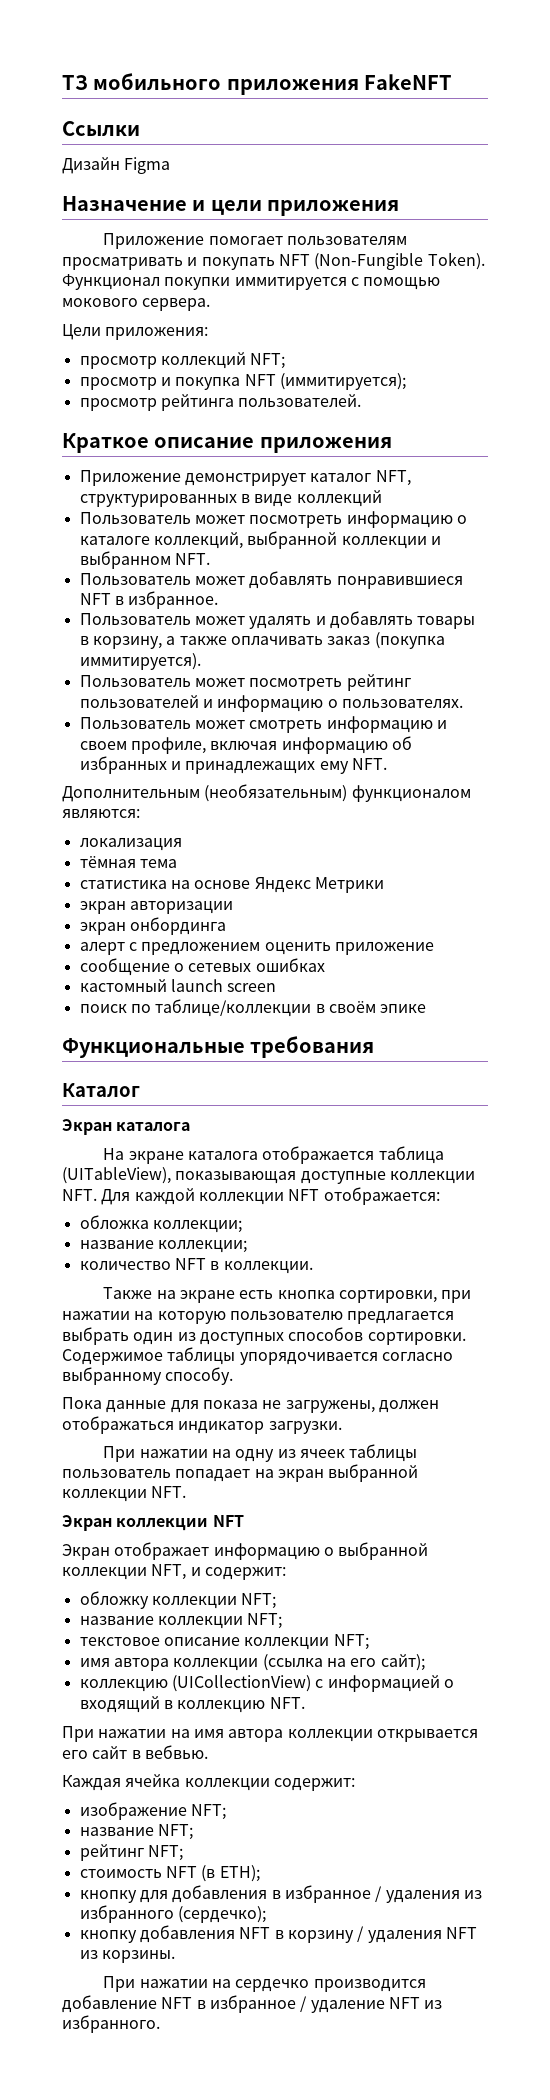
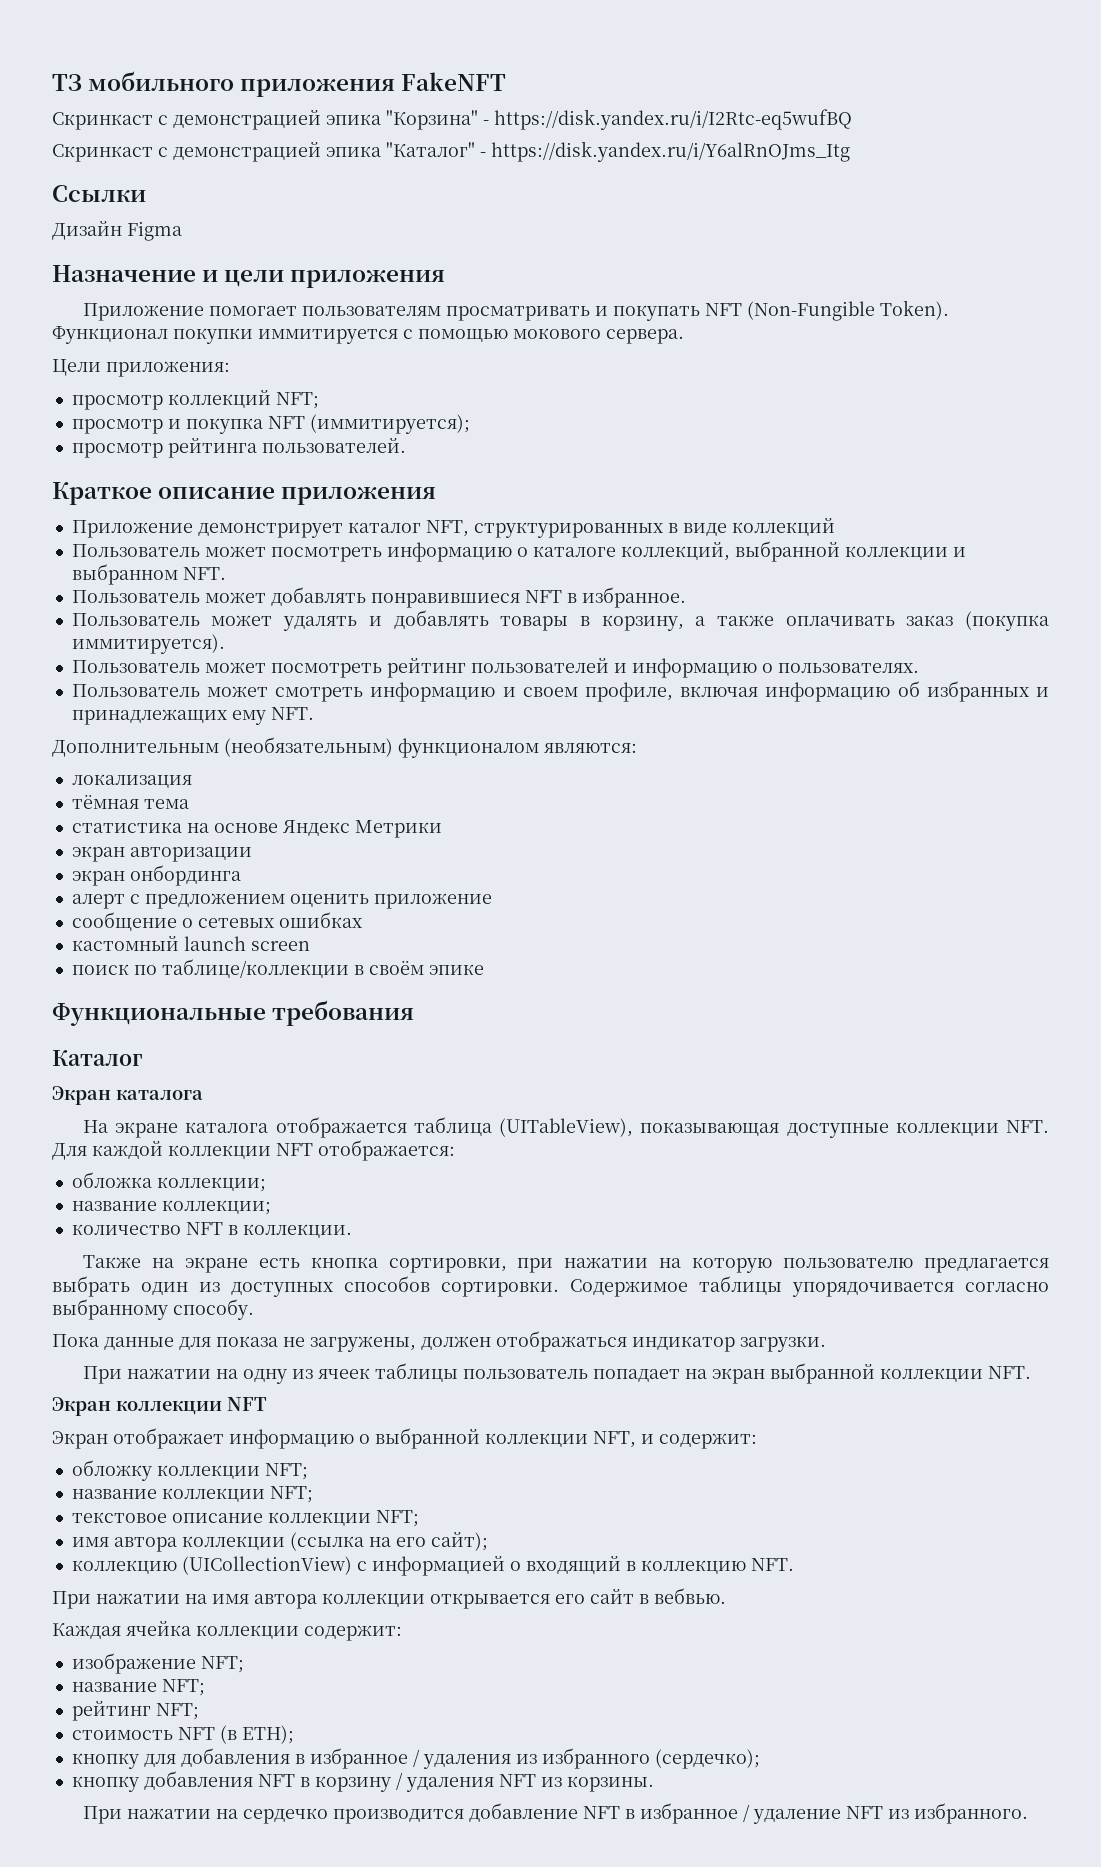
+ Скринкаст с демонстрацией эпика "Корзина" - https://disk.yandex.ru/i/I2Rtc-eq5wufBQ
+ Скринкаст с демонстрацией эпика "Каталог" - https://disk.yandex.ru/i/Y6alRnOJms_Itg

